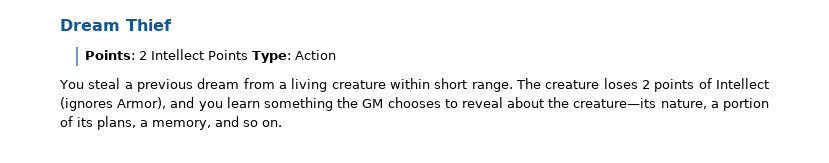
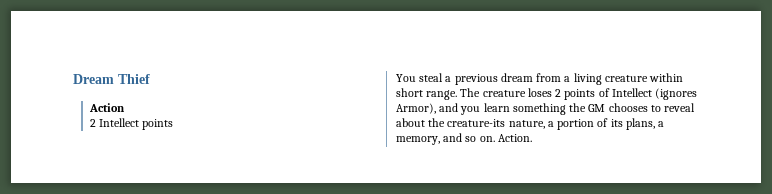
- Points: 2 Intellect Points Type: Action
+ Action
+ 2 Intellect points
- The creature loses 2 points of Intellect (ignores Armor), and you learn something the GM chooses to reveal about the creature—its nature, a portion of its plans, a memory, and so on.
+ The creature loses 2 points of Intellect (ignores Armor), and you learn something the GM chooses to reveal about the creature-its nature, a portion of its plans, a memory, and so on.
+ Action.

